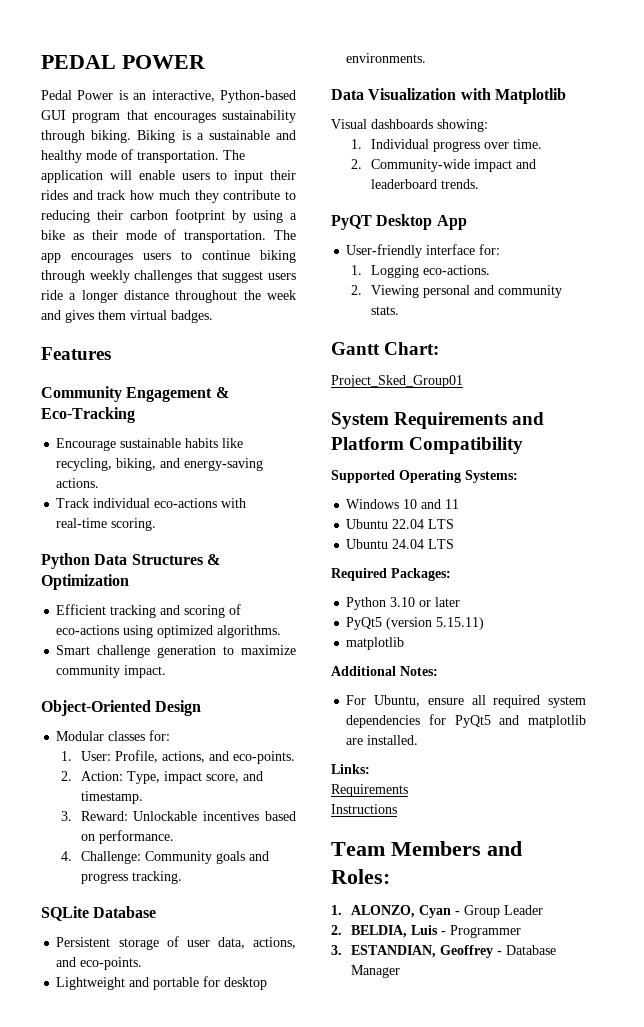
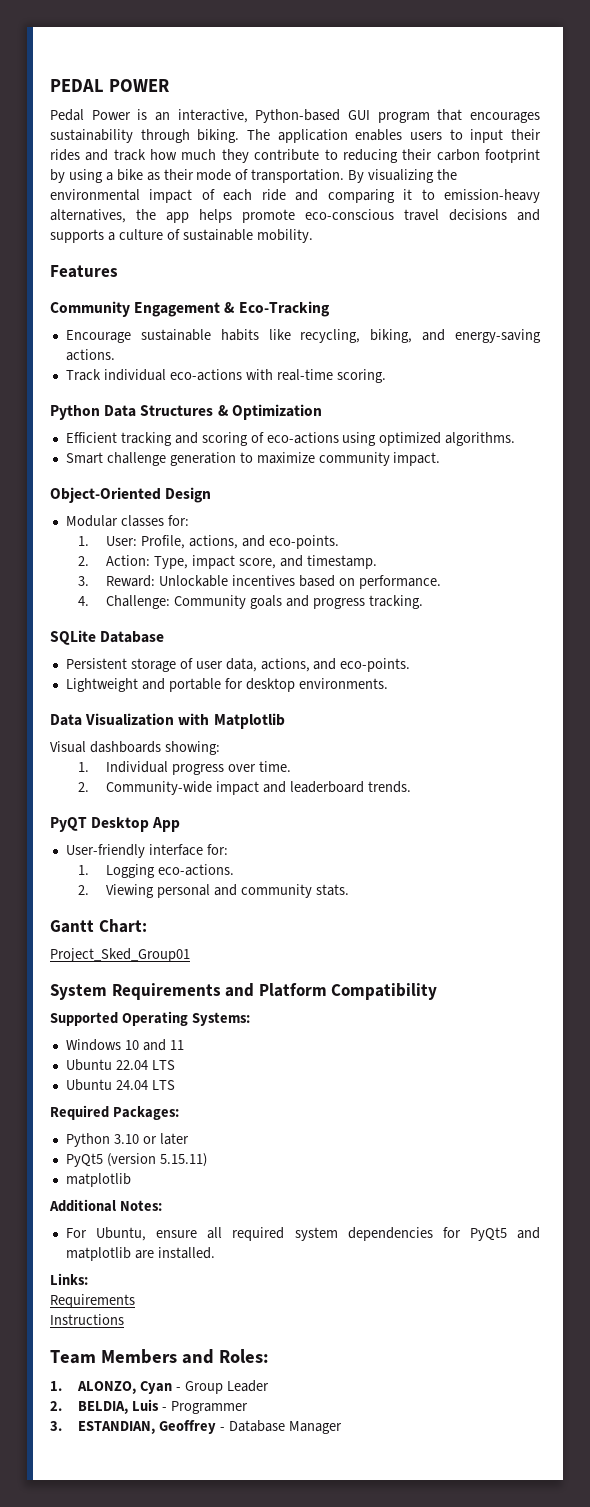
- Biking is a sustainable and healthy mode of transportation. The application will enable users to input their rides and track how much they contribute to reducing their carbon footprint by using a bike as their mode of transportation.
+ The application enables users to input their rides and track how much they contribute to reducing their carbon footprint by using a bike as their mode of transportation.
- The app encourages users to continue biking through weekly challenges that suggest users ride a longer distance throughout the week and gives them virtual badges.
+ By visualizing the environmental impact of each ride and comparing it to emission-heavy alternatives, the app helps promote eco-conscious travel decisions and supports a culture of sustainable mobility.

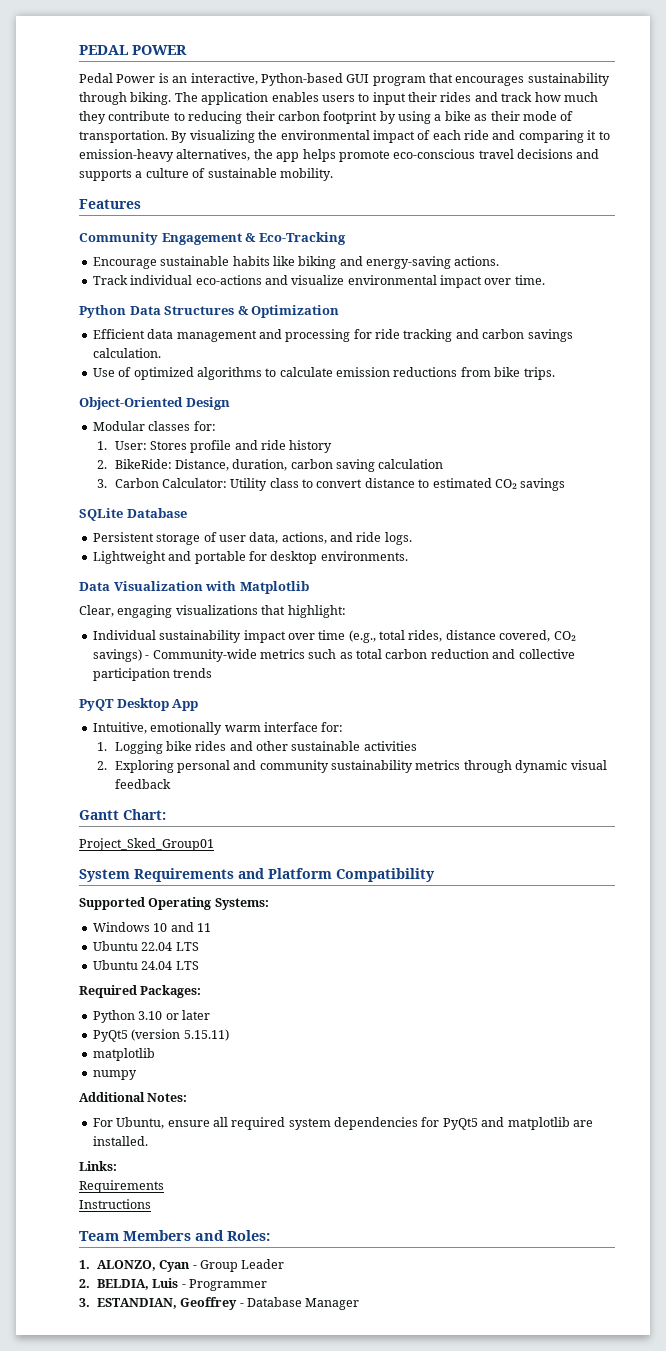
- Encourage sustainable habits like recycling, biking, and energy-saving actions.
+ Encourage sustainable habits like biking and energy-saving actions.
- Track individual eco-actions with real-time scoring.
+ Track individual eco-actions and visualize environmental impact over time.
- Efficient tracking and scoring of eco-actions using optimized algorithms.
- Smart challenge generation to maximize community impact.
+ Efficient data management and processing for ride tracking and carbon savings calculation.
+ Use of optimized algorithms to calculate emission reductions from bike trips.
- 1. User: Profile, actions, and eco-points.
- 2. Action: Type, impact score, and timestamp.
- 3. Reward: Unlockable incentives based on performance.
- 4. Challenge: Community goals and progress tracking.
+ 1. User: Stores profile and ride history
+ 2. BikeRide: Distance, duration, carbon saving calculation
+ 3. Carbon Calculator: Utility class to convert distance to estimated CO₂ savings
- Persistent storage of user data, actions, and eco-points.
+ Persistent storage of user data, actions, and ride logs.
- Visual dashboards showing:
- 1. Individual progress over time.
- 2. Community-wide impact and leaderboard trends.
+ Clear, engaging visualizations that highlight:
+ Individual sustainability impact over time (e.g., total rides, distance covered, CO₂ savings) - Community-wide metrics such as total carbon reduction and collective participation trends
- User-friendly interface for:
+ Intuitive, emotionally warm interface for:
- 1. Logging eco-actions.
- 2. Viewing personal and community stats.
+ 1. Logging bike rides and other sustainable activities
+ 2. Exploring personal and community sustainability metrics through dynamic visual feedback
+ numpy

